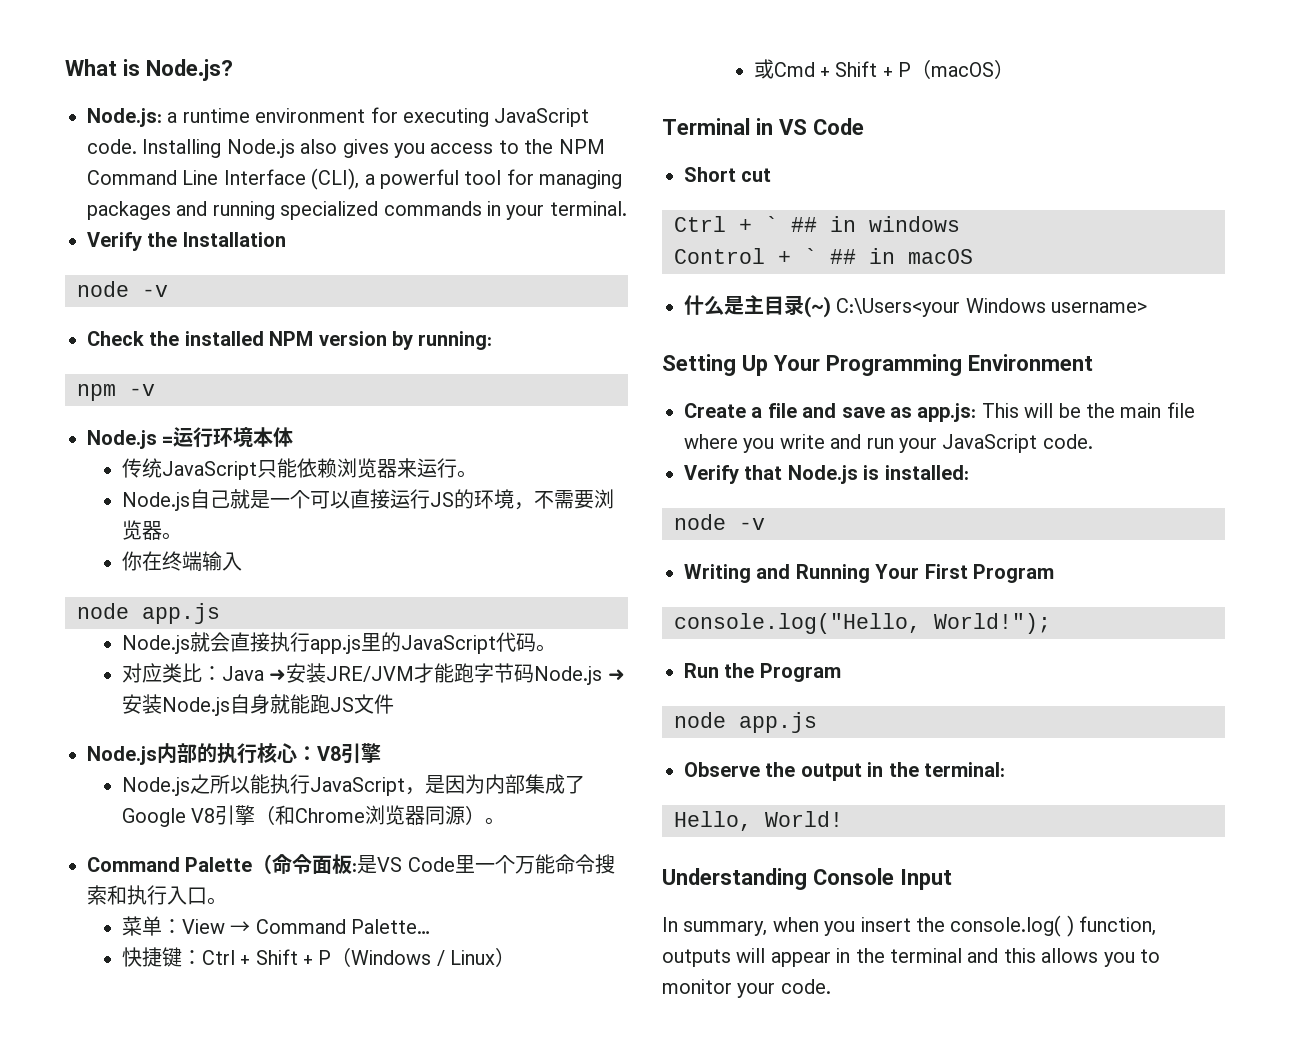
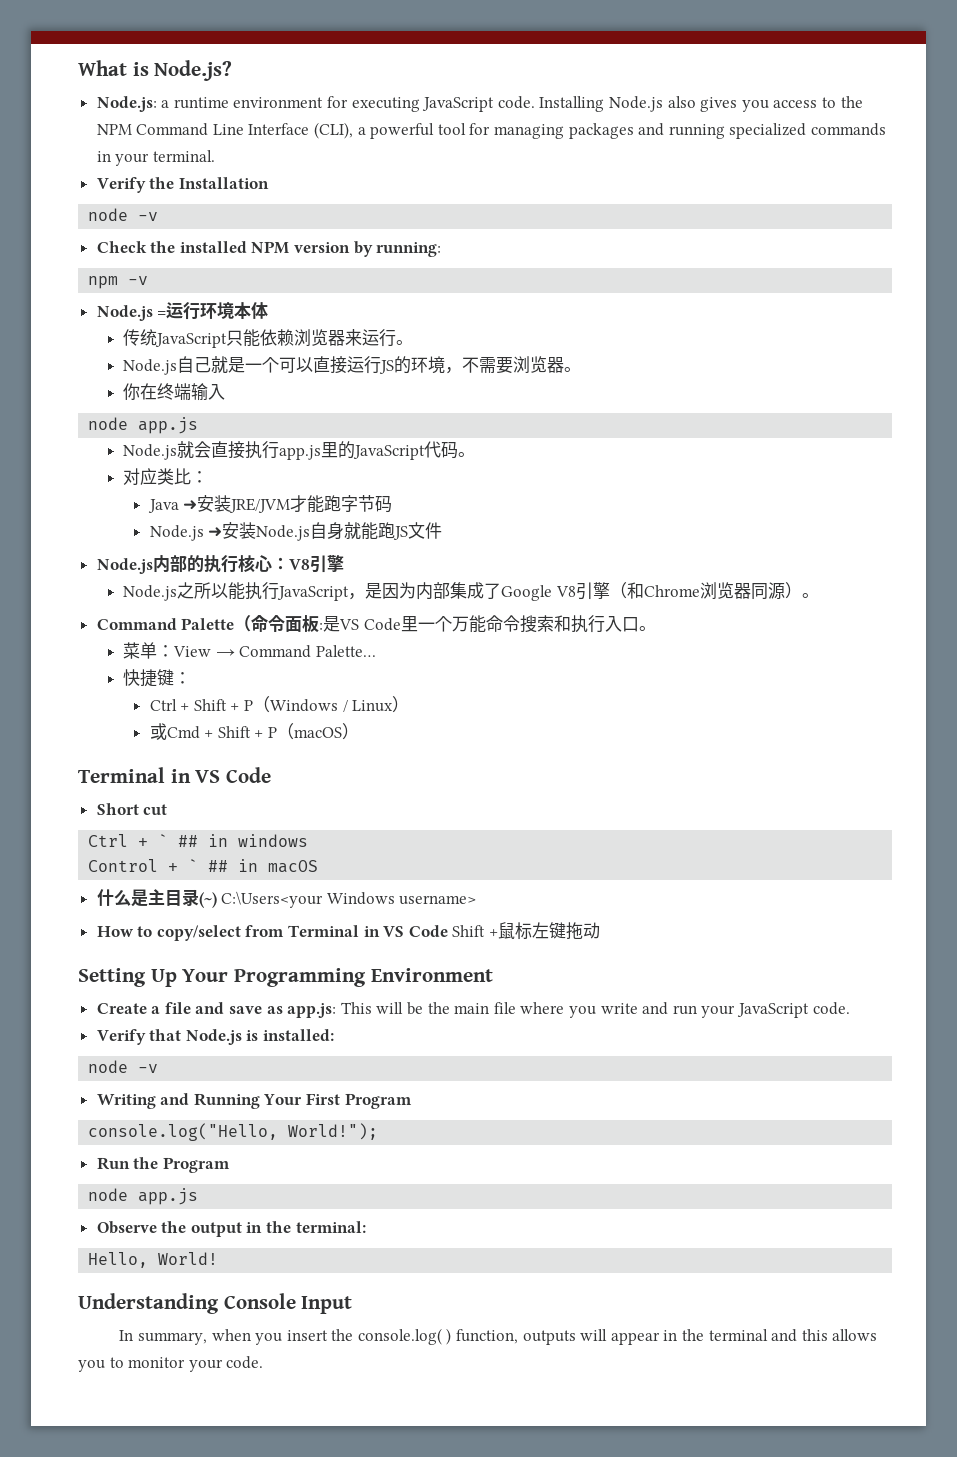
- 对应类比：Java ➜安装JRE/JVM才能跑字节码Node.js ➜安装Node.js自身就能跑JS文件
+ 对应类比：
+ Java ➜安装JRE/JVM才能跑字节码
+ Node.js ➜安装Node.js自身就能跑JS文件
- 快捷键：Ctrl + Shift + P（Windows / Linux）
+ 快捷键：
+ Ctrl + Shift + P（Windows / Linux）
+ How to copy/select from Terminal in VS Code Shift +鼠标左键拖动

